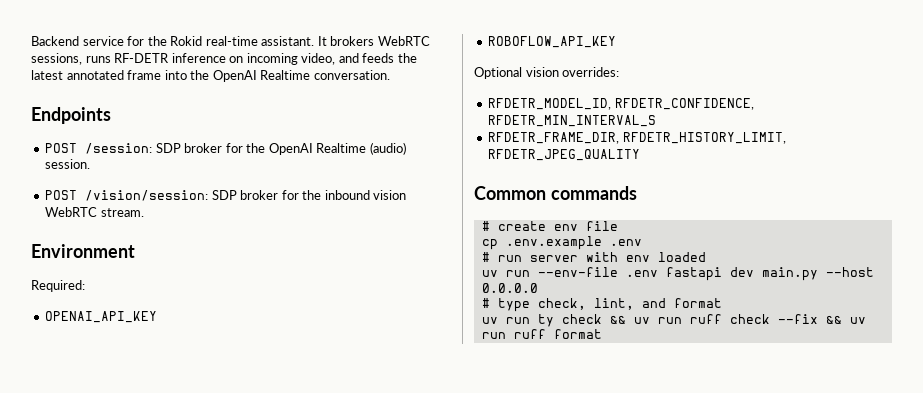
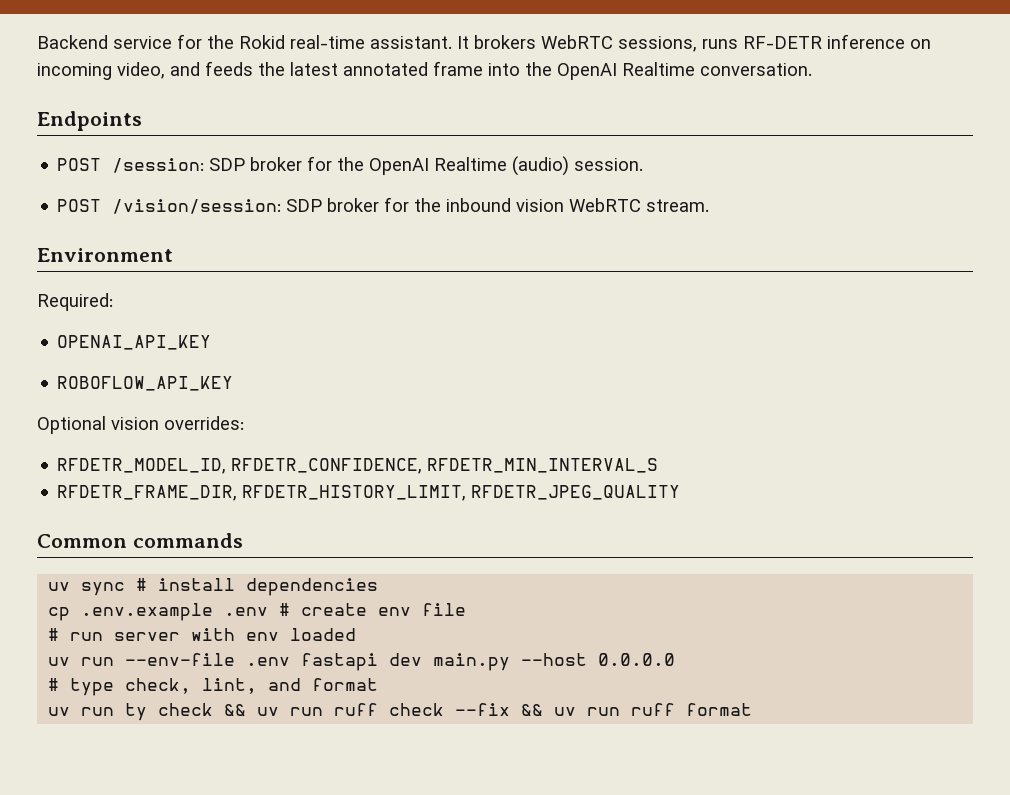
- # create env file
+ uv sync # install dependencies
+ cp .env.example .env # create env file
- cp .env.example .env

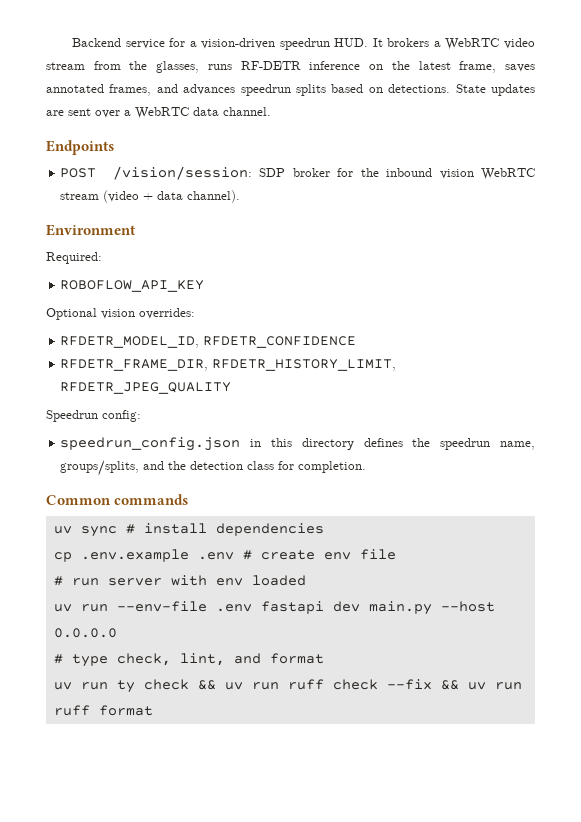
- Backend service for the Rokid real-time assistant. It brokers WebRTC sessions, runs RF-DETR inference on incoming video, and feeds the latest annotated frame into the OpenAI Realtime conversation.
+ Backend service for a vision-driven speedrun HUD. It brokers a WebRTC video stream from the glasses, runs RF-DETR inference on the latest frame, saves annotated frames, and advances speedrun splits based on detections. State updates are sent over a WebRTC data channel.
  Endpoints
- POST /session: SDP broker for the OpenAI Realtime (audio) session.
- POST /vision/session: SDP broker for the inbound vision WebRTC stream.
+ POST /vision/session: SDP broker for the inbound vision WebRTC stream (video + data channel).
- OPENAI_API_KEY
- RFDETR_MODEL_ID, RFDETR_CONFIDENCE, RFDETR_MIN_INTERVAL_S
+ RFDETR_MODEL_ID, RFDETR_CONFIDENCE
+ Speedrun config:
+ speedrun_config.json in this directory defines the speedrun name, groups/splits, and the detection class for completion.

